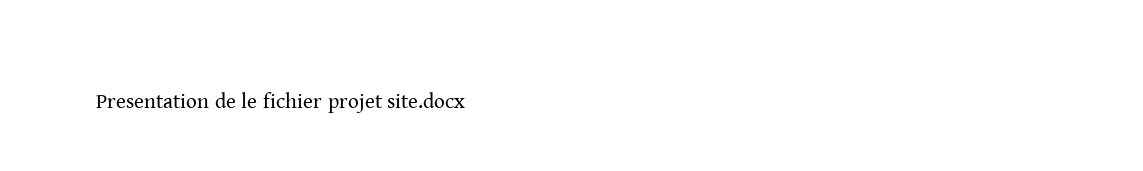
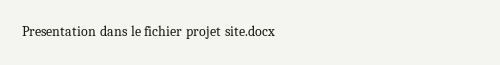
- Presentation de le fichier projet site.docx
+ Presentation dans le fichier projet site.docx

